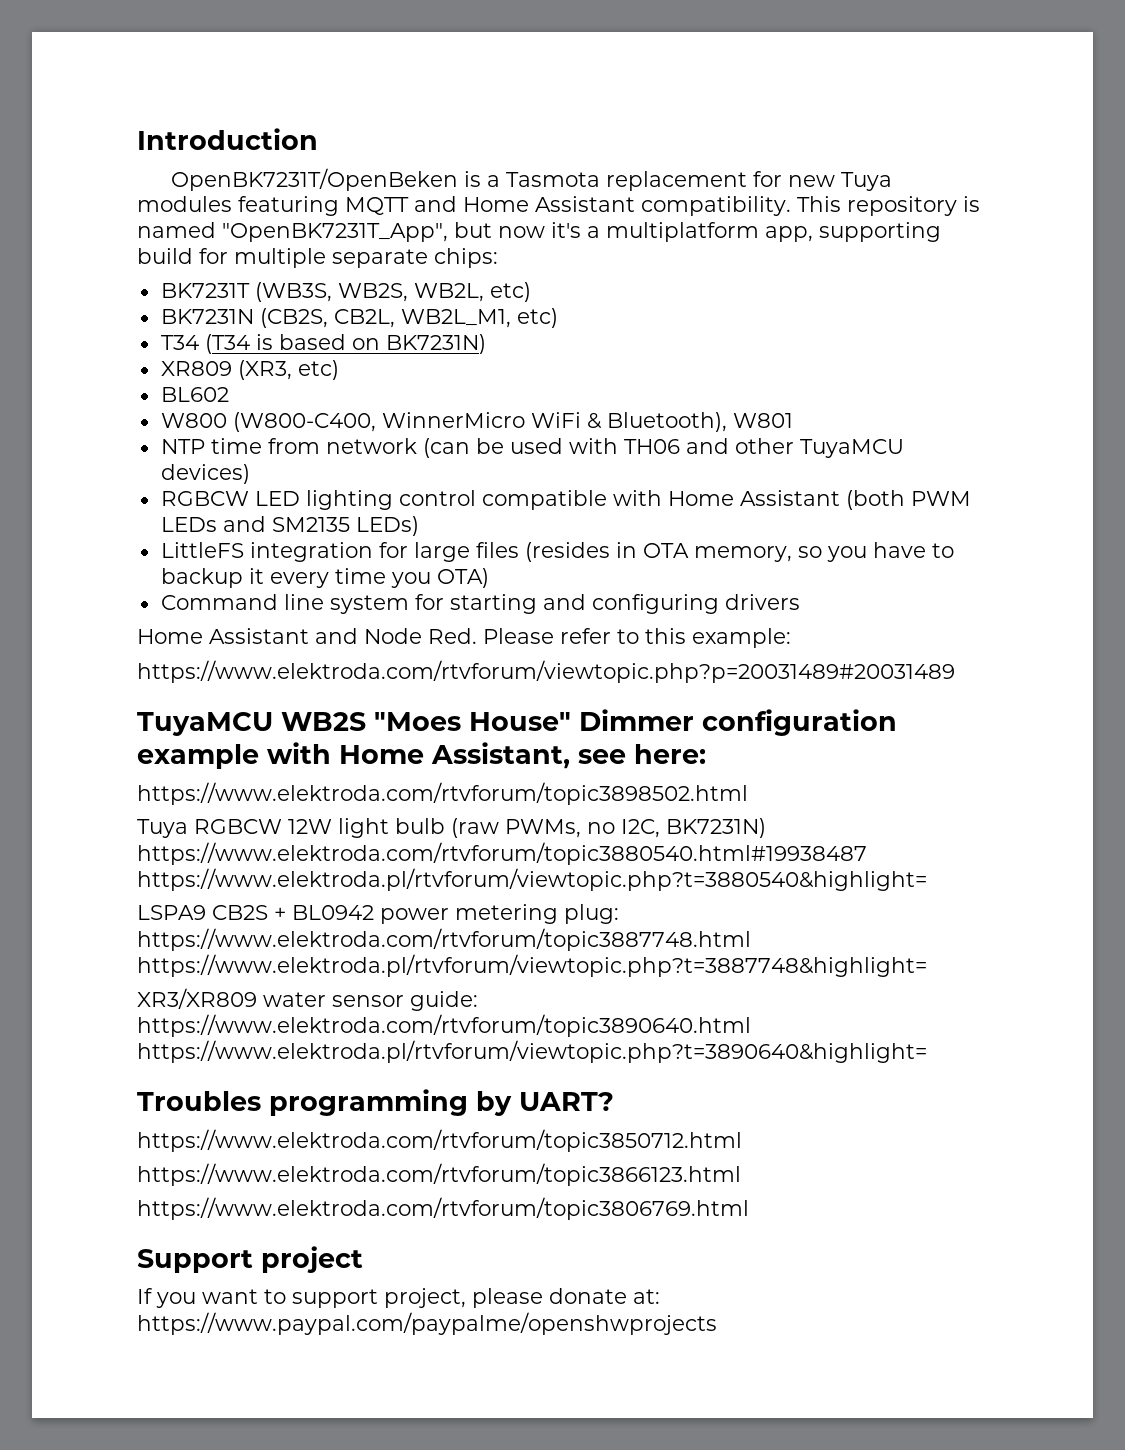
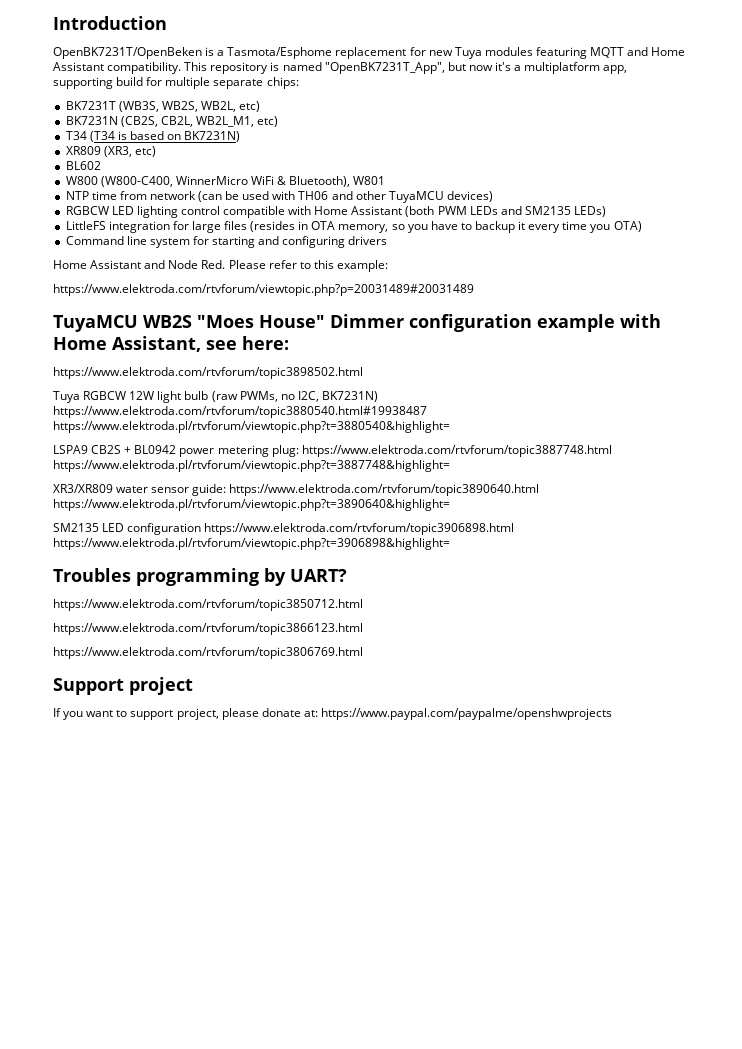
- OpenBK7231T/OpenBeken is a Tasmota replacement for new Tuya modules featuring MQTT and Home Assistant compatibility.
+ OpenBK7231T/OpenBeken is a Tasmota/Esphome replacement for new Tuya modules featuring MQTT and Home Assistant compatibility.
+ SM2135 LED configuration https://www.elektroda.com/rtvforum/topic3906898.html https://www.elektroda.pl/rtvforum/viewtopic.php?t=3906898&highlight=

